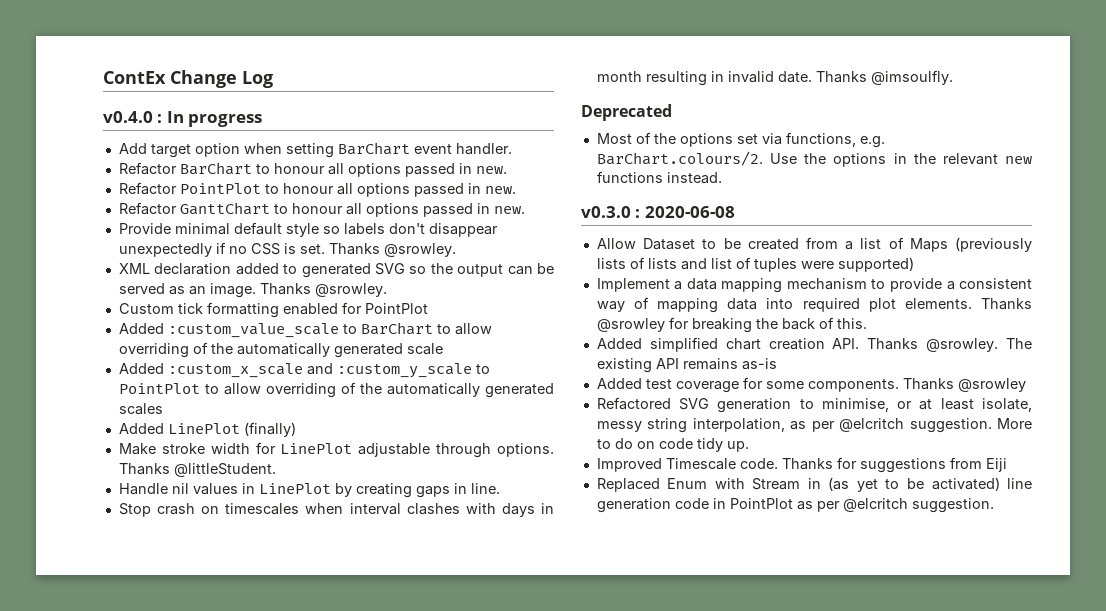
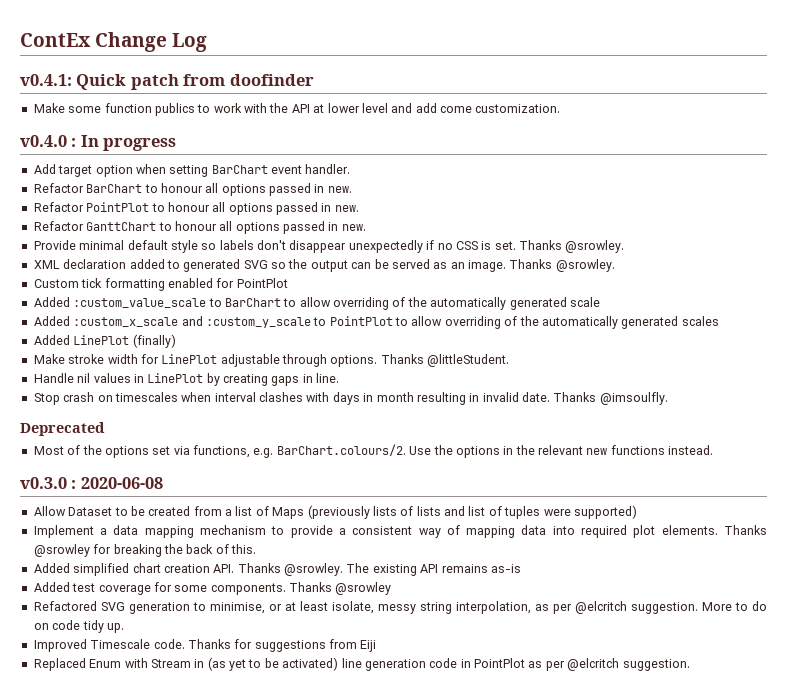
+ v0.4.1: Quick patch from doofinder
+ Make some function publics to work with the API at lower level and add come customization.

